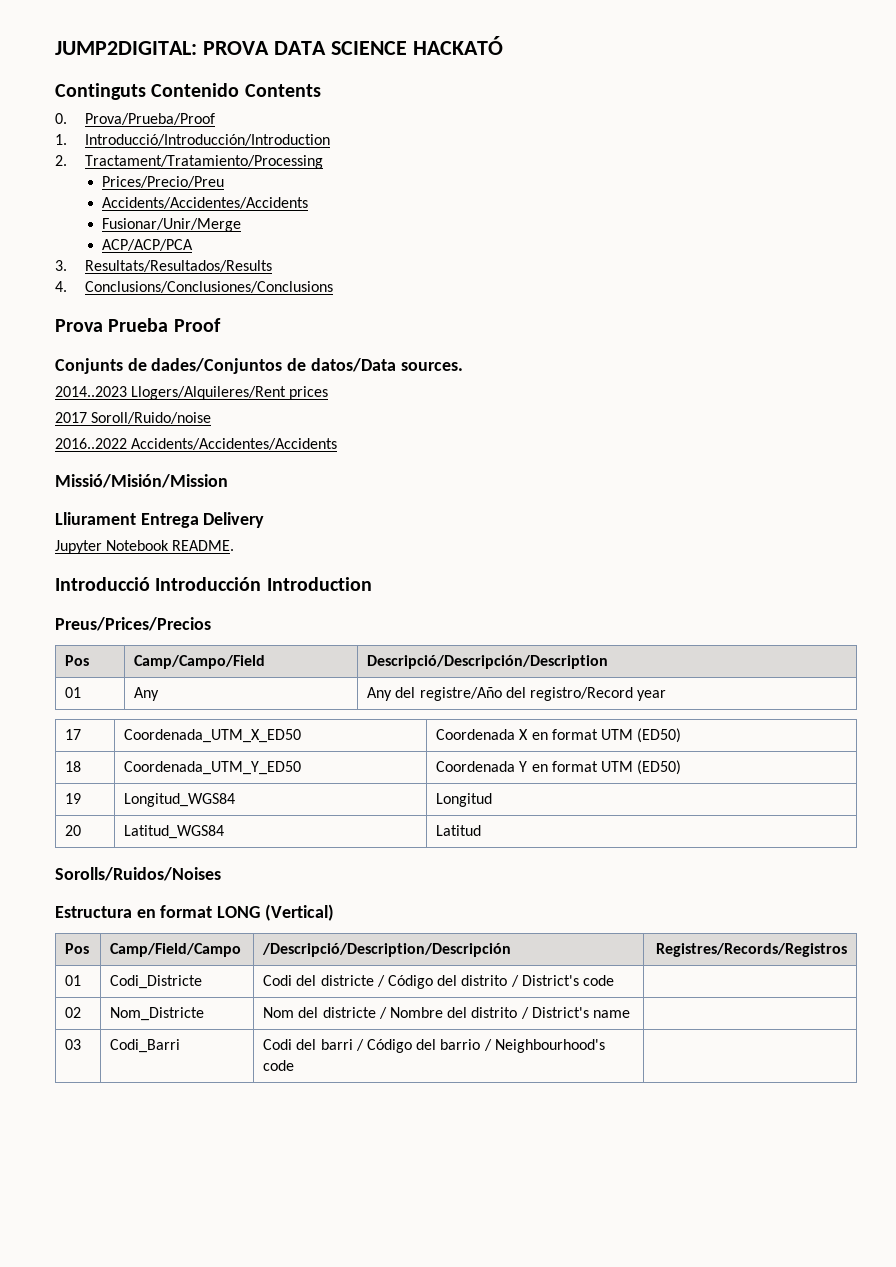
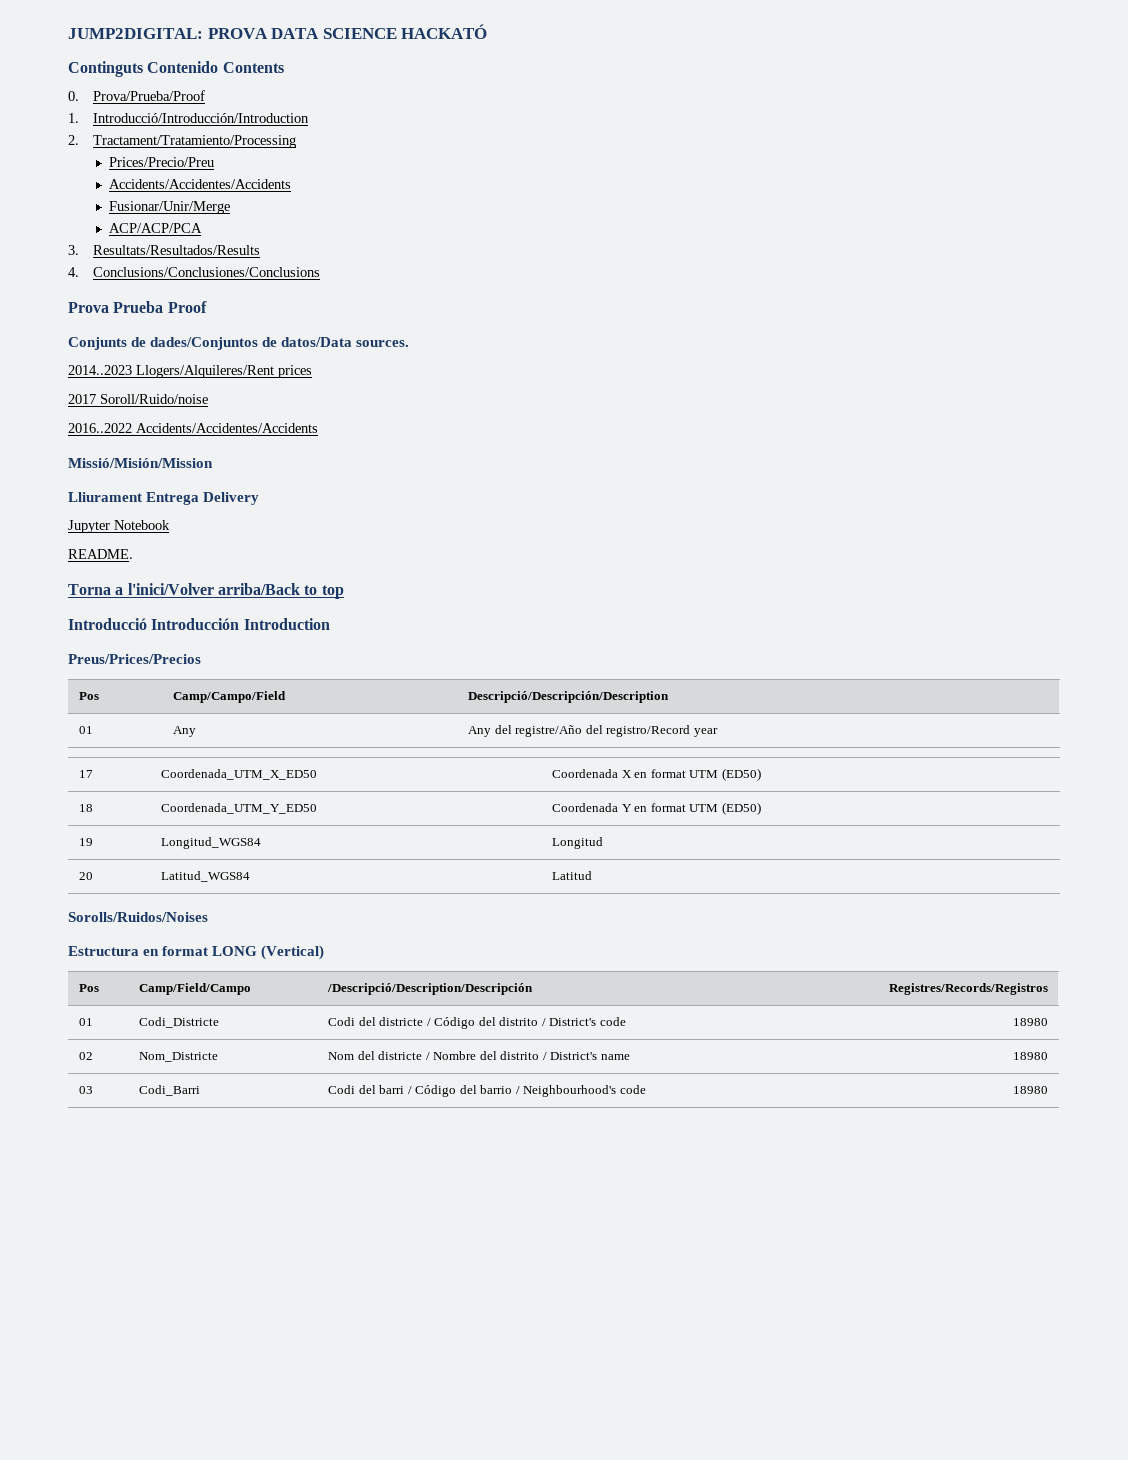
- Jupyter Notebook README.
+ Jupyter Notebook
+ README.
+ Torna a l'inici/Volver arriba/Back to top
- 01 | Codi_Districte | Codi del districte / Código del distrito / District's code |
+ 01 | Codi_Districte | Codi del districte / Código del distrito / District's code | 18980
- 02 | Nom_Districte | Nom del districte / Nombre del distrito / District's name |
+ 02 | Nom_Districte | Nom del districte / Nombre del distrito / District's name | 18980
- 03 | Codi_Barri | Codi del barri / Código del barrio / Neighbourhood's code |
+ 03 | Codi_Barri | Codi del barri / Código del barrio / Neighbourhood's code | 18980

